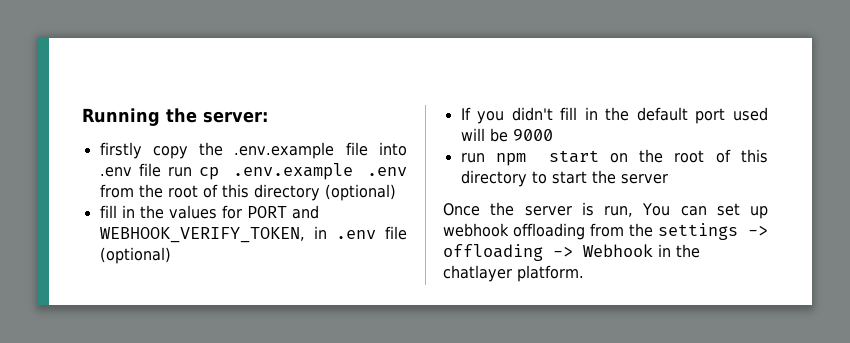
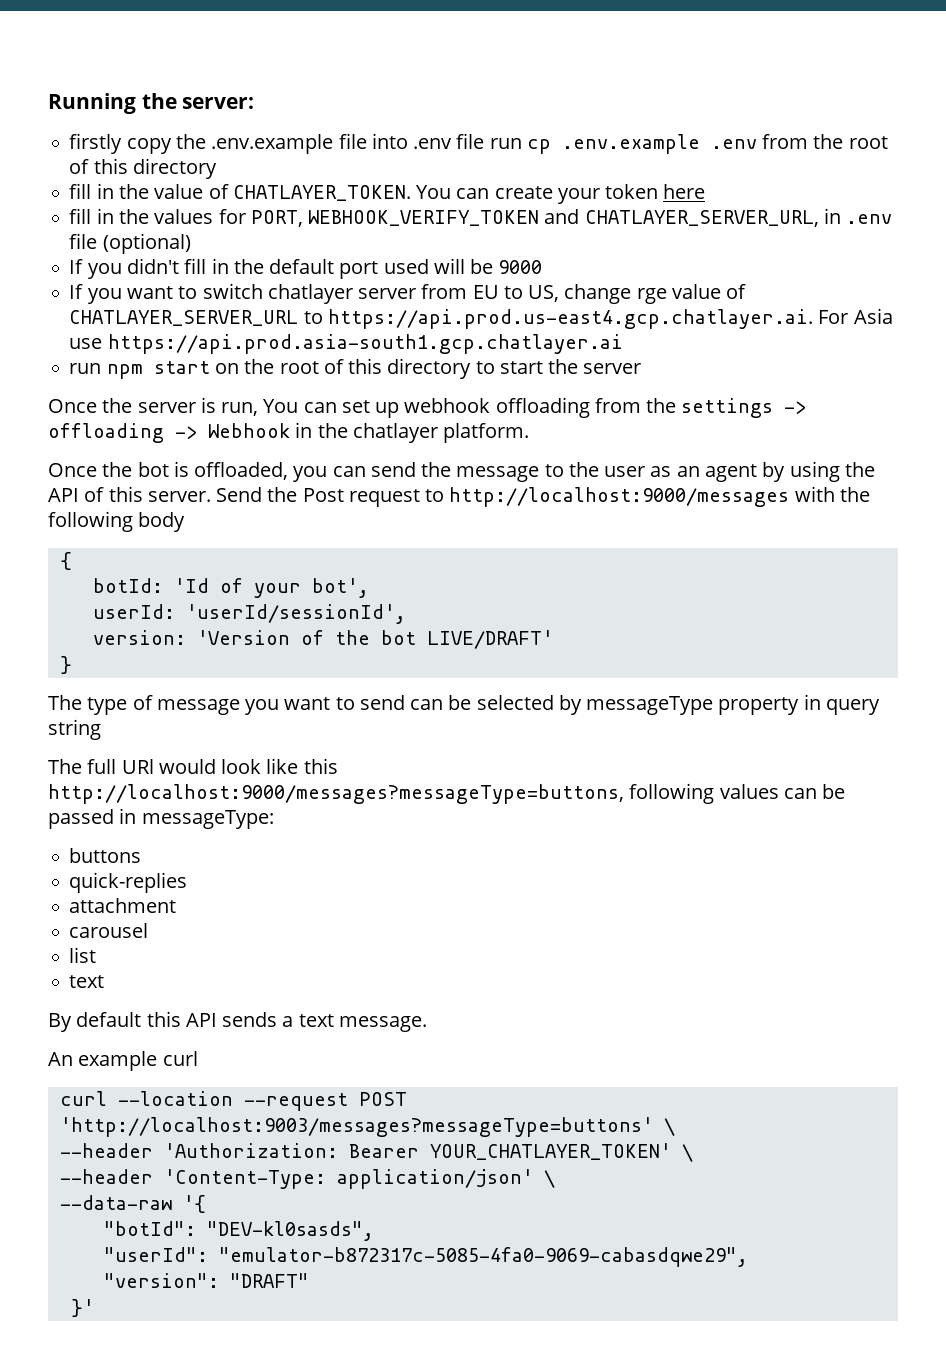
- firstly copy the .env.example file into .env file run cp .env.example .env from the root of this directory (optional)
+ firstly copy the .env.example file into .env file run cp .env.example .env from the root of this directory
+ fill in the value of CHATLAYER_TOKEN. You can create your token here
- fill in the values for PORT and WEBHOOK_VERIFY_TOKEN, in .env file (optional)
+ fill in the values for PORT, WEBHOOK_VERIFY_TOKEN and CHATLAYER_SERVER_URL, in .env file (optional)
+ If you want to switch chatlayer server from EU to US, change rge value of CHATLAYER_SERVER_URL to https://api.prod.us-east4.gcp.chatlayer.ai. For Asia use https://api.prod.asia-south1.gcp.chatlayer.ai
+ Once the bot is offloaded, you can send the message to the user as an agent by using the API of this server. Send the Post request to http://localhost:9000/messages with the following body
+ {
+ botId: 'Id of your bot',
+ userId: 'userId/sessionId',
+ version: 'Version of the bot LIVE/DRAFT'
+ }
+ The type of message you want to send can be selected by messageType property in query string
+ The full URl would look like this http://localhost:9000/messages?messageType=buttons, following values can be passed in messageType:
+ buttons
+ quick-replies
+ attachment
+ carousel
+ list
+ text
+ By default this API sends a text message.
+ An example curl
+ curl --location --request POST 'http://localhost:9003/messages?messageType=buttons' \
+ --header 'Authorization: Bearer YOUR_CHATLAYER_TOKEN' \
+ --header 'Content-Type: application/json' \
+ --data-raw '{
+ "botId": "DEV-kl0sasds",
+ "userId": "emulator-b872317c-5085-4fa0-9069-cabasdqwe29",
+ "version": "DRAFT"
+ }'

